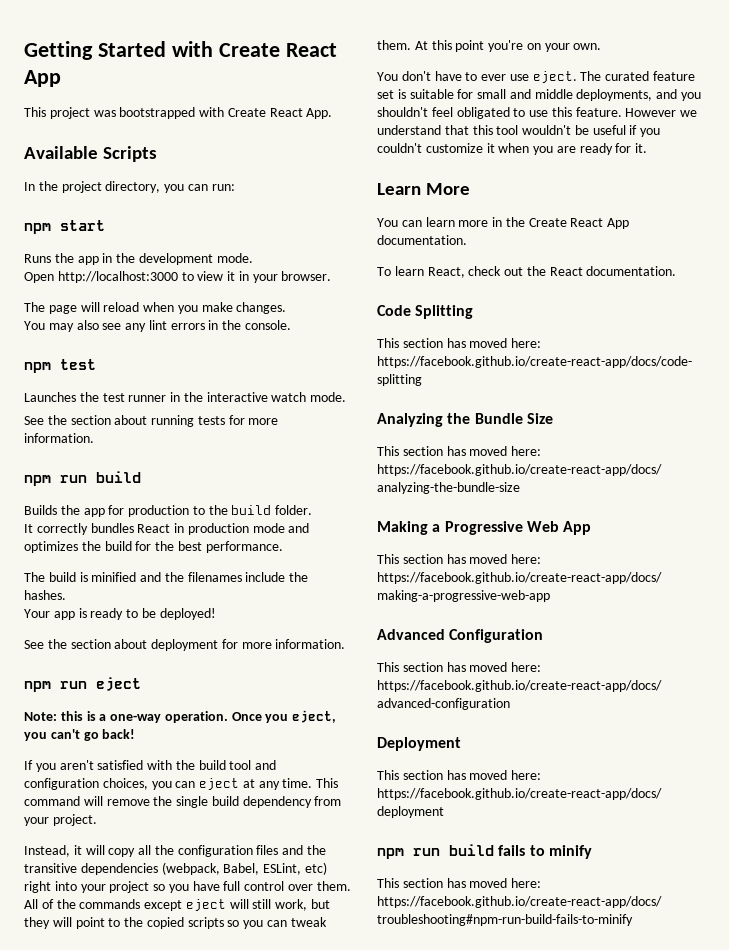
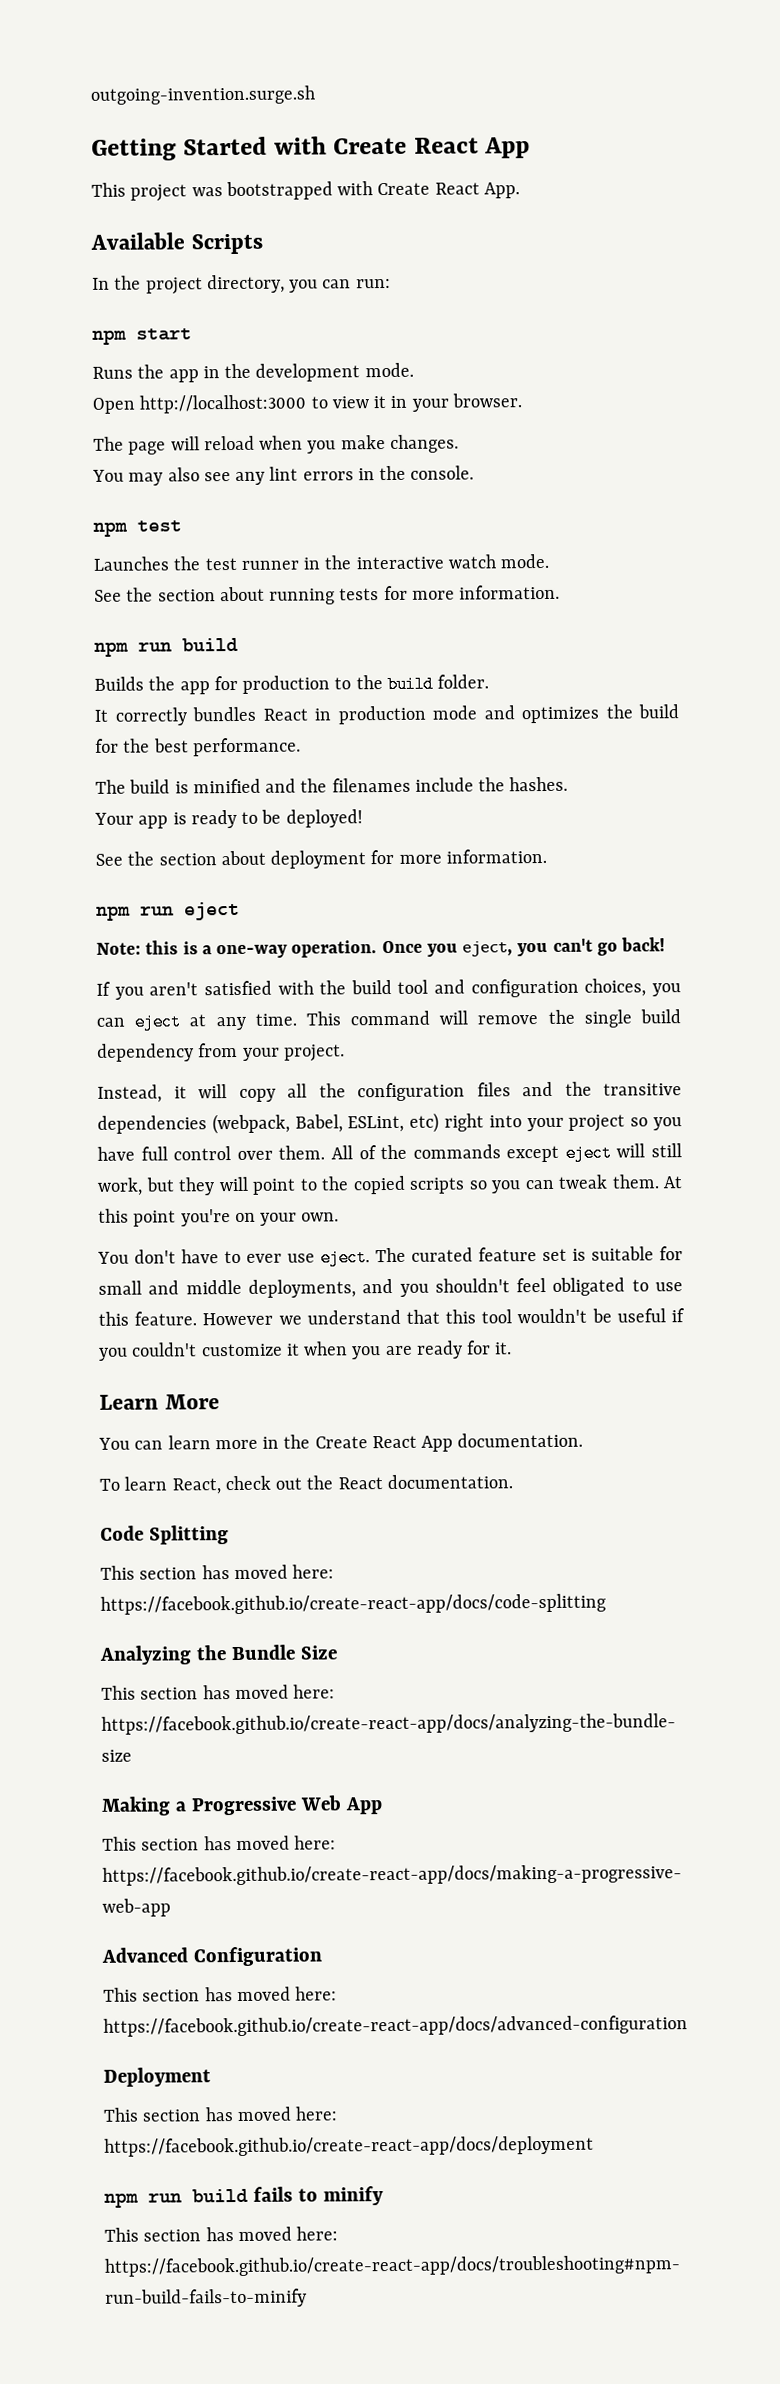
+ outgoing-invention.surge.sh

